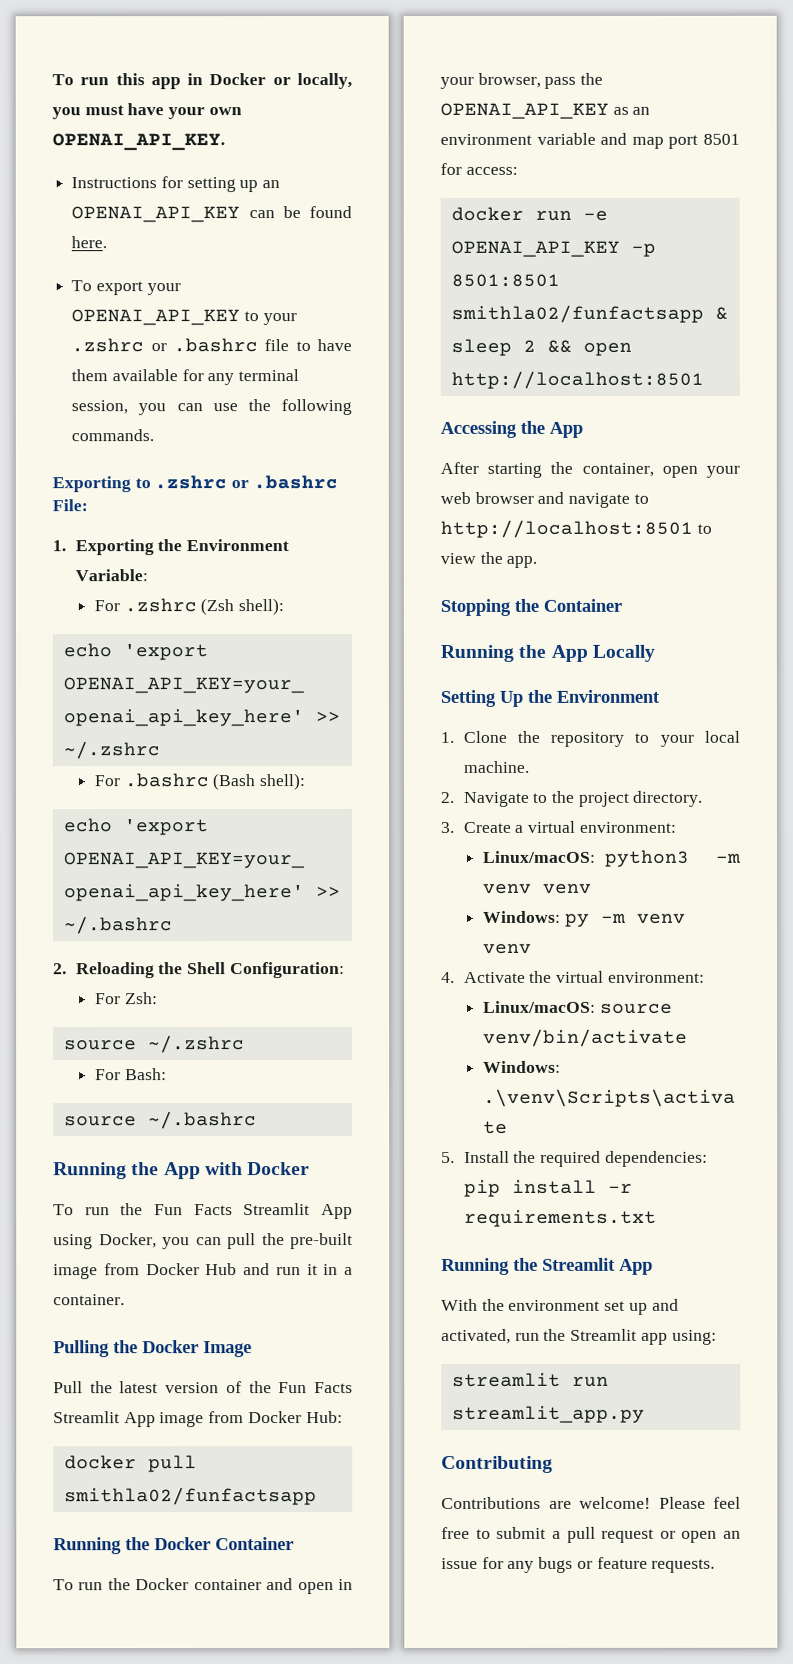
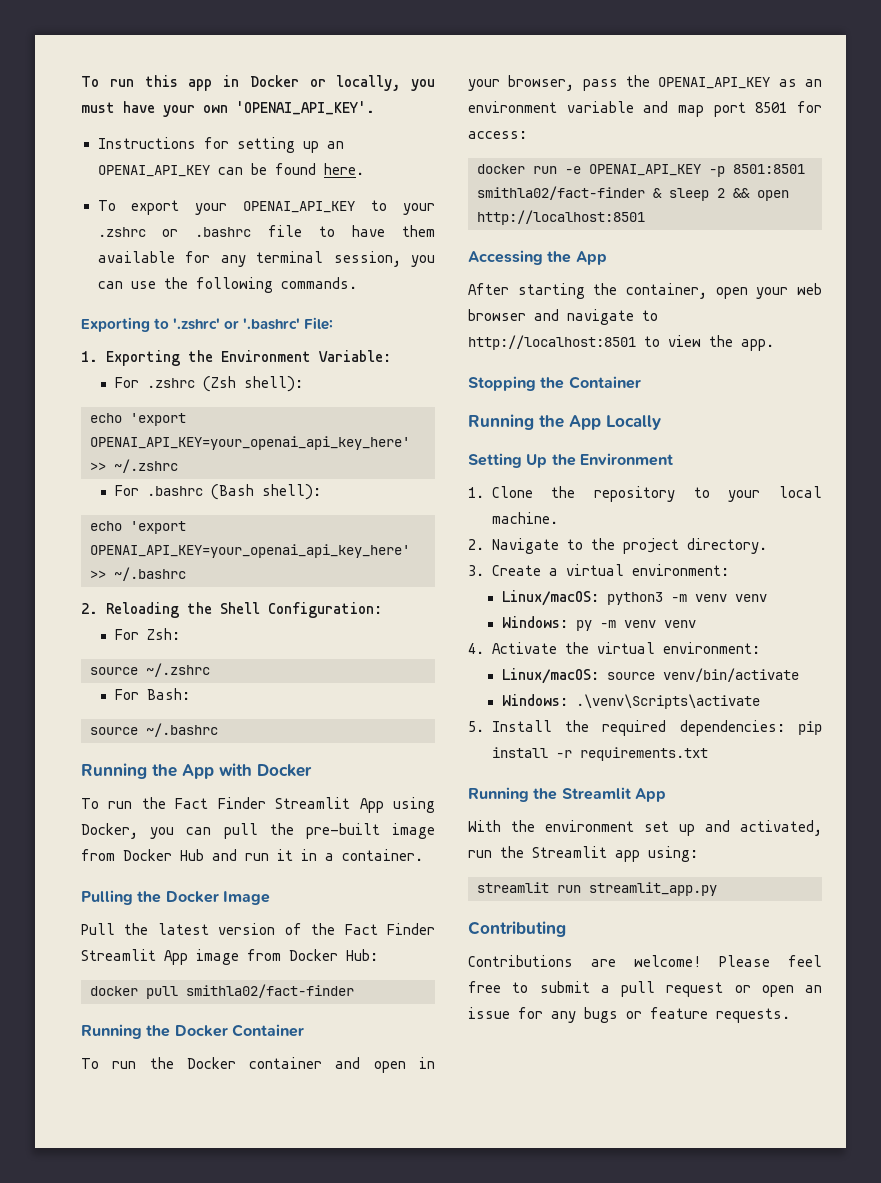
- To run this app in Docker or locally, you must have your own OPENAI_API_KEY.
+ To run this app in Docker or locally, you must have your own 'OPENAI_API_KEY'.
- Exporting to .zshrc or .bashrc File:
+ Exporting to '.zshrc' or '.bashrc' File:
- To run the Fun Facts Streamlit App using Docker, you can pull the pre-built image from Docker Hub and run it in a container.
+ To run the Fact Finder Streamlit App using Docker, you can pull the pre-built image from Docker Hub and run it in a container.
- Pull the latest version of the Fun Facts Streamlit App image from Docker Hub:
+ Pull the latest version of the Fact Finder Streamlit App image from Docker Hub:
- docker pull smithla02/funfactsapp
+ docker pull smithla02/fact-finder
- docker run -e OPENAI_API_KEY -p 8501:8501 smithla02/funfactsapp & sleep 2 && open http://localhost:8501
+ docker run -e OPENAI_API_KEY -p 8501:8501 smithla02/fact-finder & sleep 2 && open http://localhost:8501

